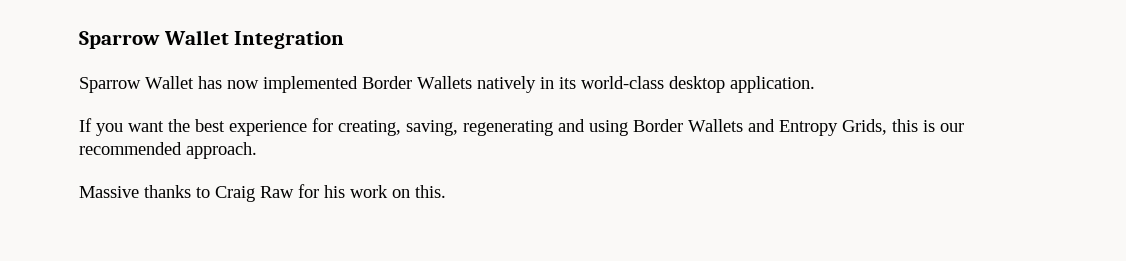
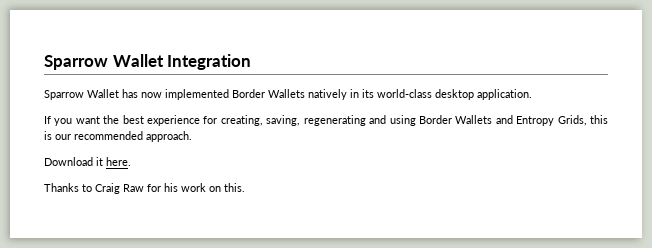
- Massive thanks to Craig Raw for his work on this.
+ Download it here.
+ Thanks to Craig Raw for his work on this.

